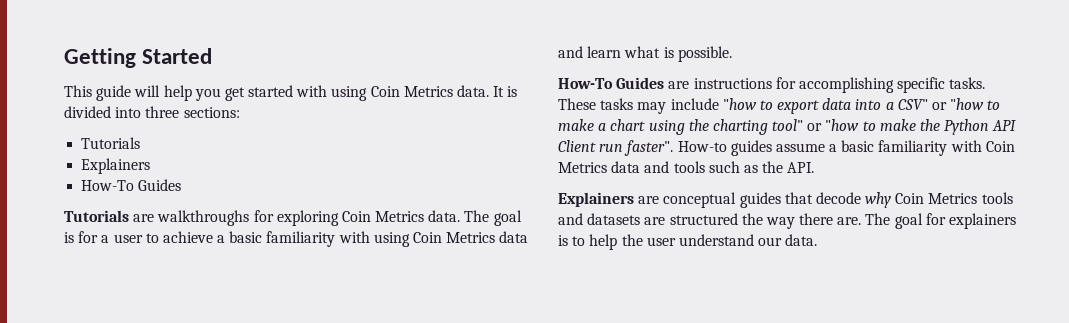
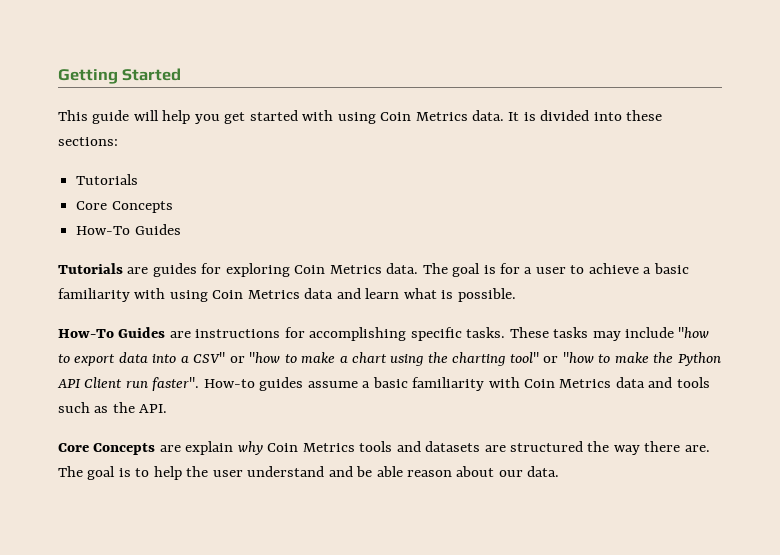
- It is divided into three sections:
+ It is divided into these sections:
  Tutorials
- Explainers
+ Core Concepts
- Tutorials are walkthroughs for exploring Coin Metrics data.
+ Tutorials are guides for exploring Coin Metrics data.
- Explainers are conceptual guides that decode why Coin Metrics tools and datasets are structured the way there are.
+ Core Concepts are explain why Coin Metrics tools and datasets are structured the way there are.
- The goal for explainers is to help the user understand our data.
+ The goal is to help the user understand and be able reason about our data.

